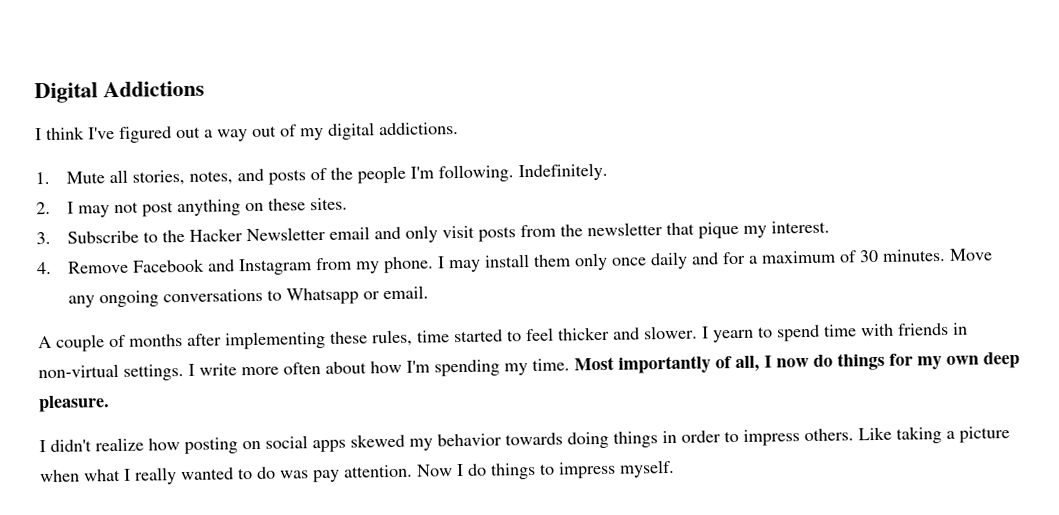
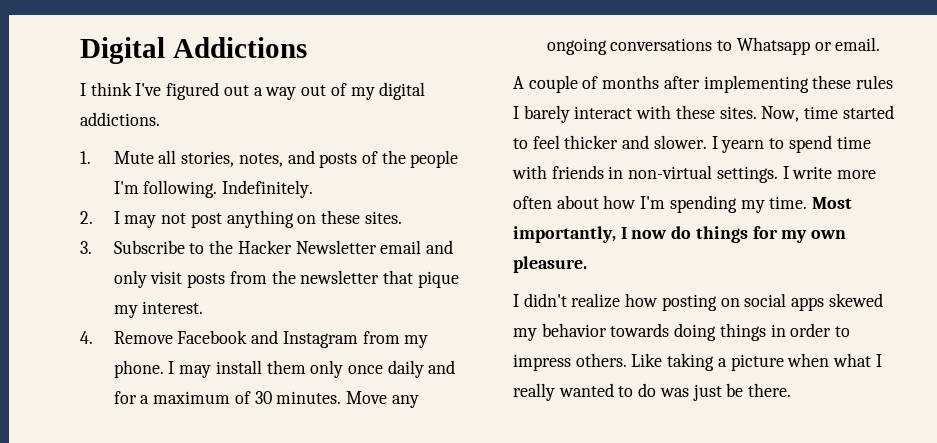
- A couple of months after implementing these rules, time started to feel thicker and slower.
+ A couple of months after implementing these rules I barely interact with these sites. Now, time started to feel thicker and slower.
- Most importantly of all, I now do things for my own deep pleasure.
+ Most importantly, I now do things for my own pleasure.
- Like taking a picture when what I really wanted to do was pay attention. Now I do things to impress myself.
+ Like taking a picture when what I really wanted to do was just be there.

